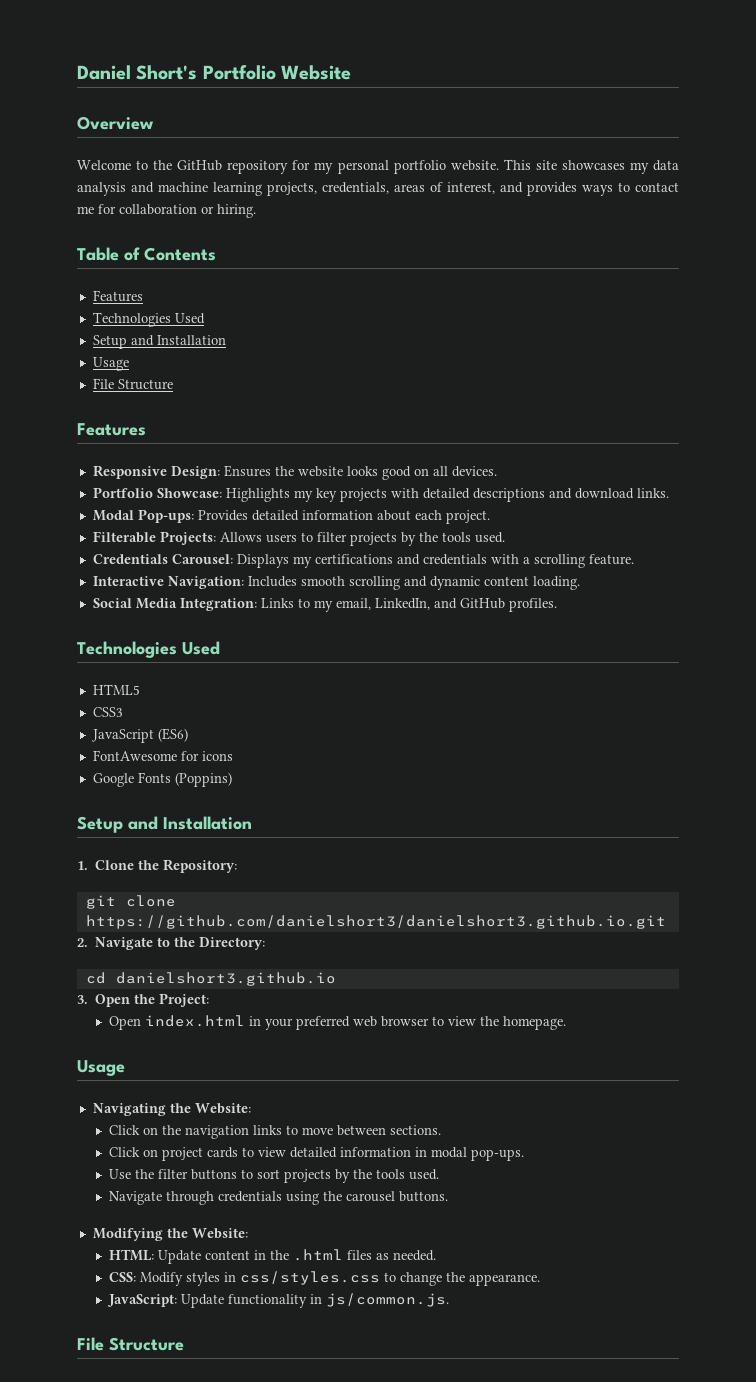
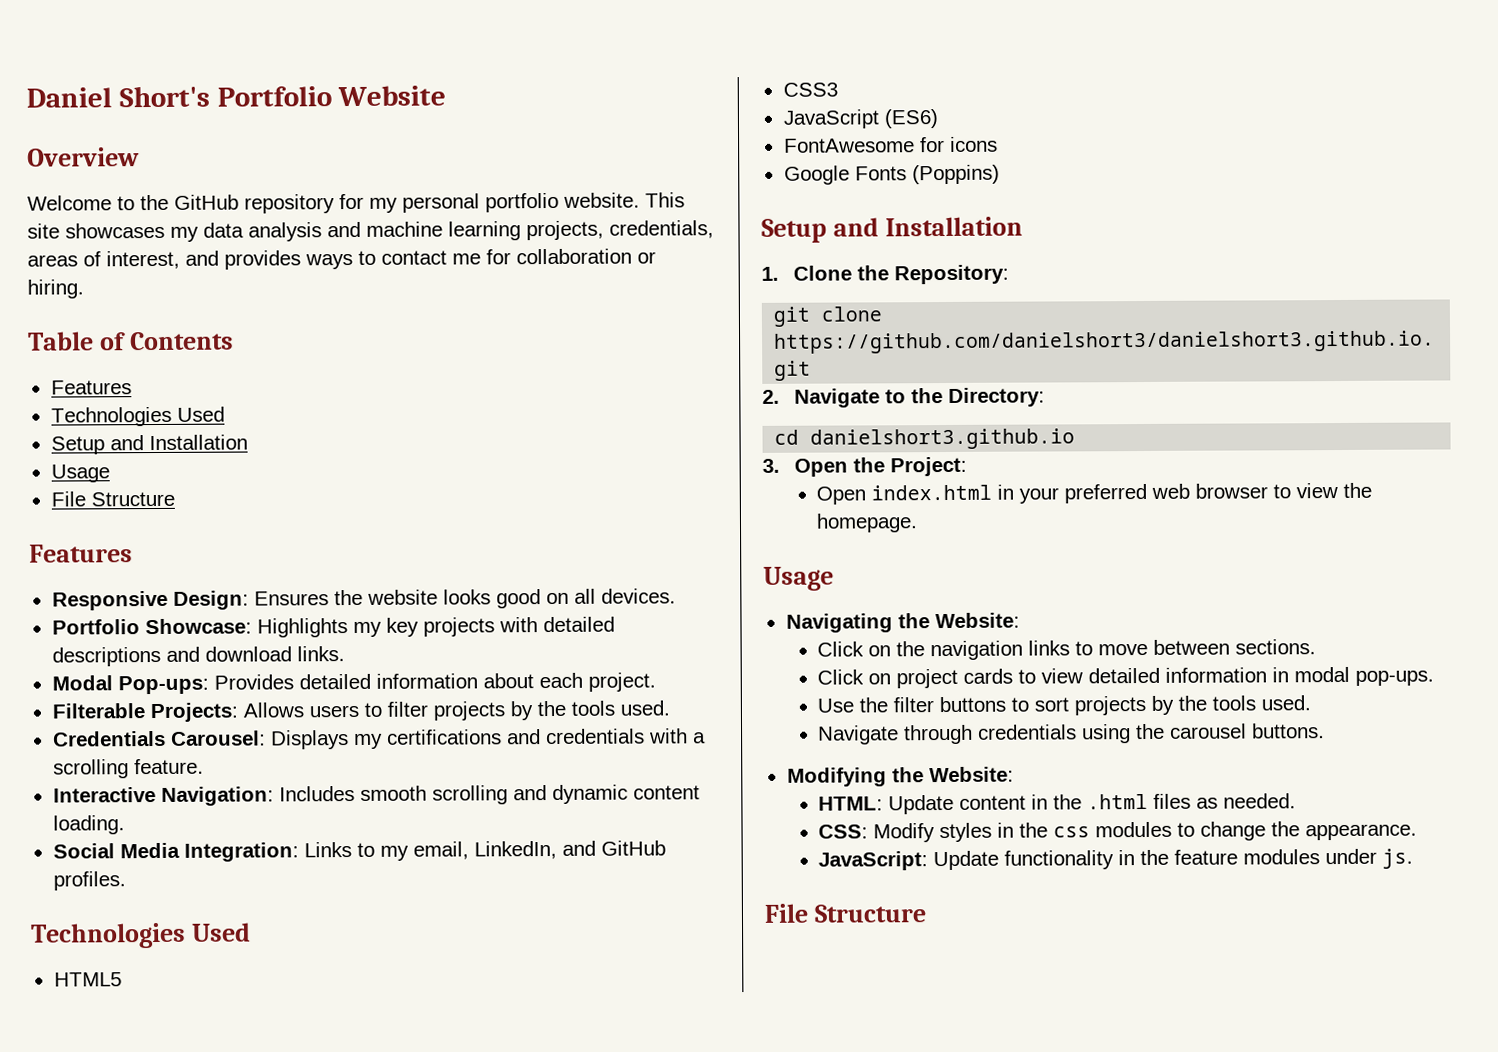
- CSS: Modify styles in css/styles.css to change the appearance.
+ CSS: Modify styles in the css modules to change the appearance.
- JavaScript: Update functionality in js/common.js.
+ JavaScript: Update functionality in the feature modules under js.

